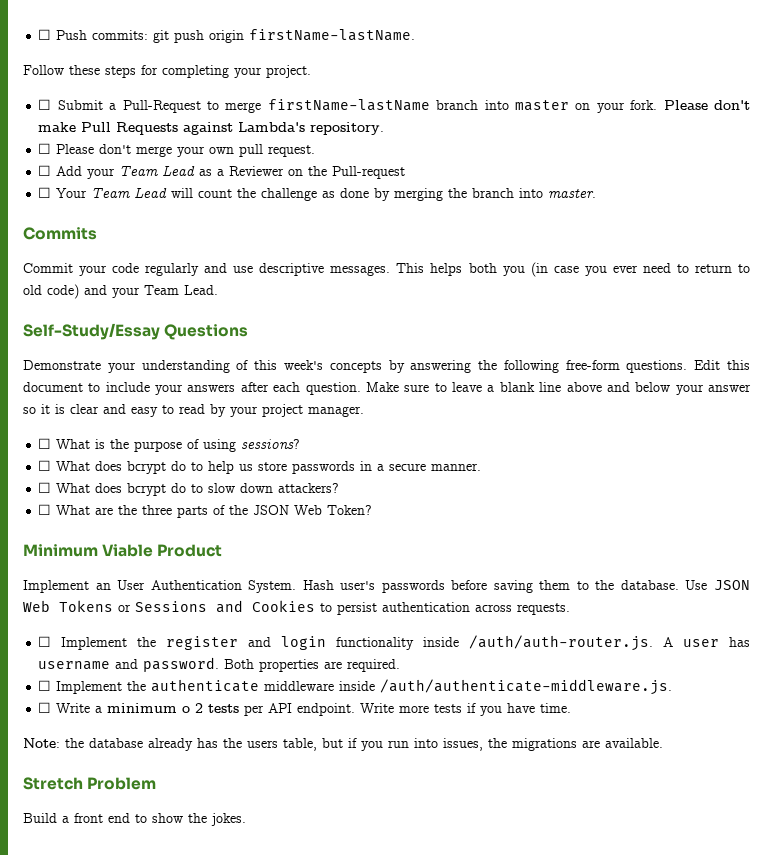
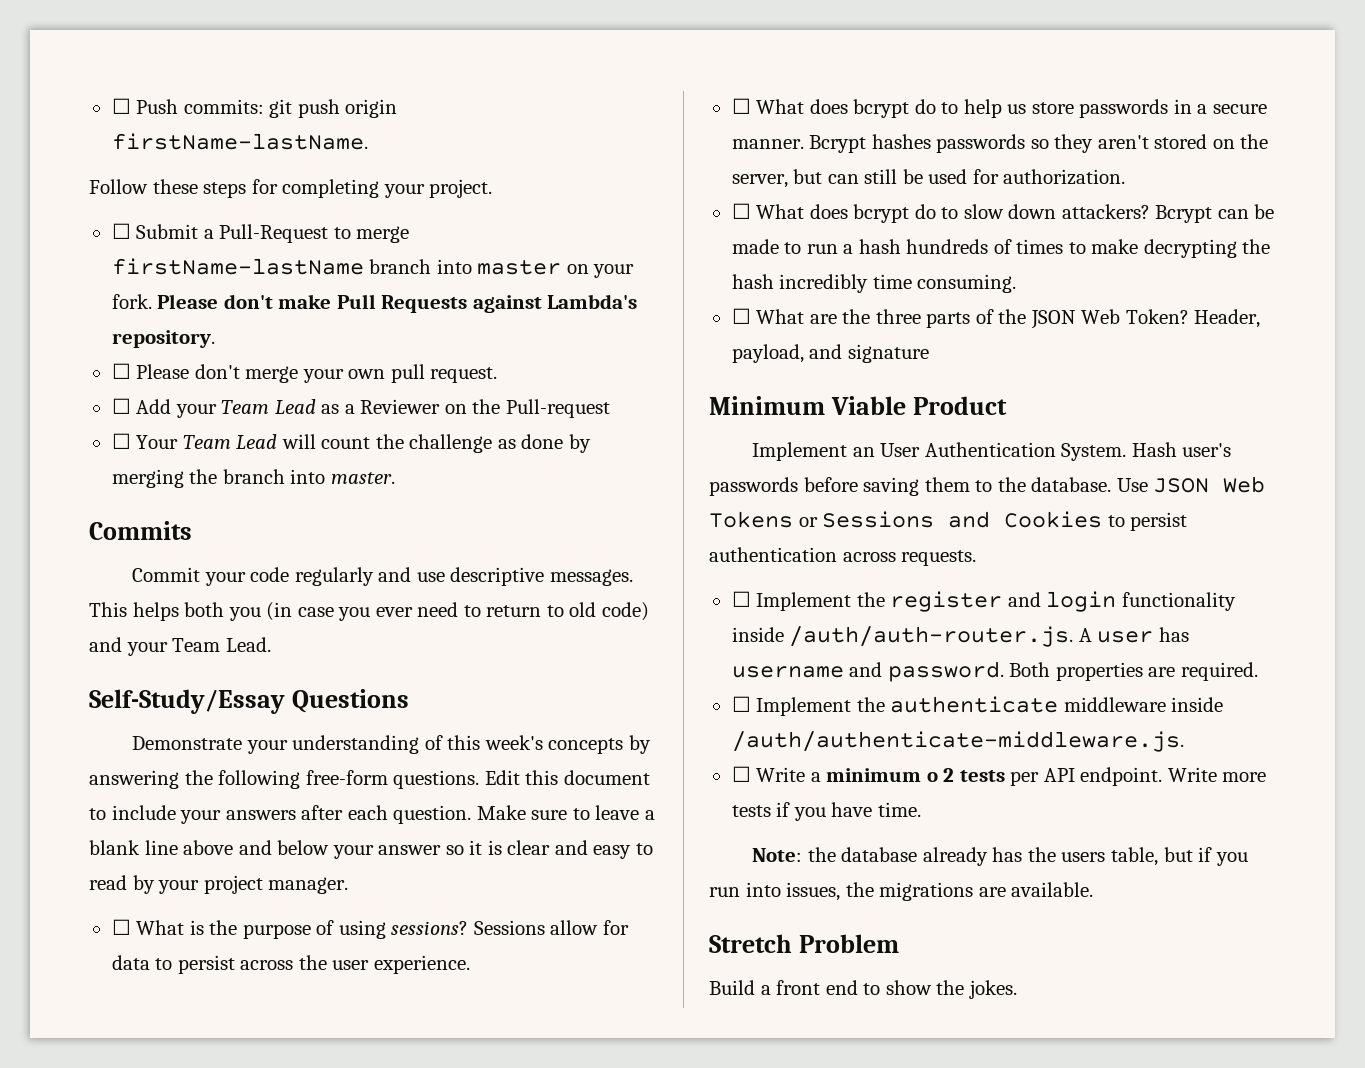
+ Sessions allow for data to persist across the user experience.
+ Bcrypt hashes passwords so they aren't stored on the server, but can still be used for authorization.
+ Bcrypt can be made to run a hash hundreds of times to make decrypting the hash incredibly time consuming.
+ Header, payload, and signature

